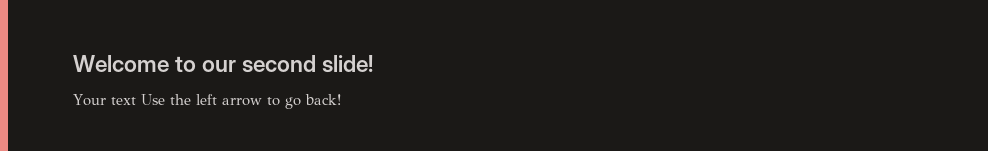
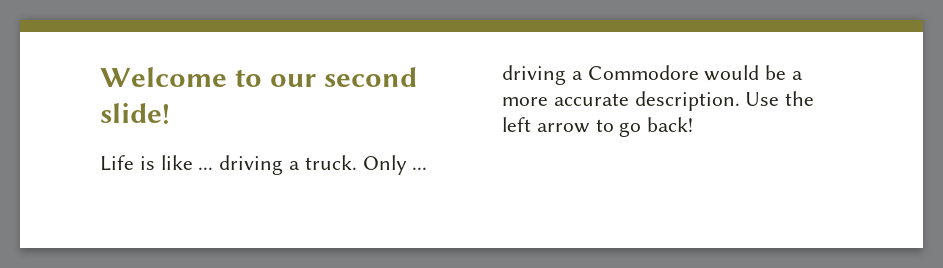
- Your text Use the left arrow to go back!
+ Life is like ... driving a truck. Only ... driving a Commodore would be a more accurate description. Use the left arrow to go back!

